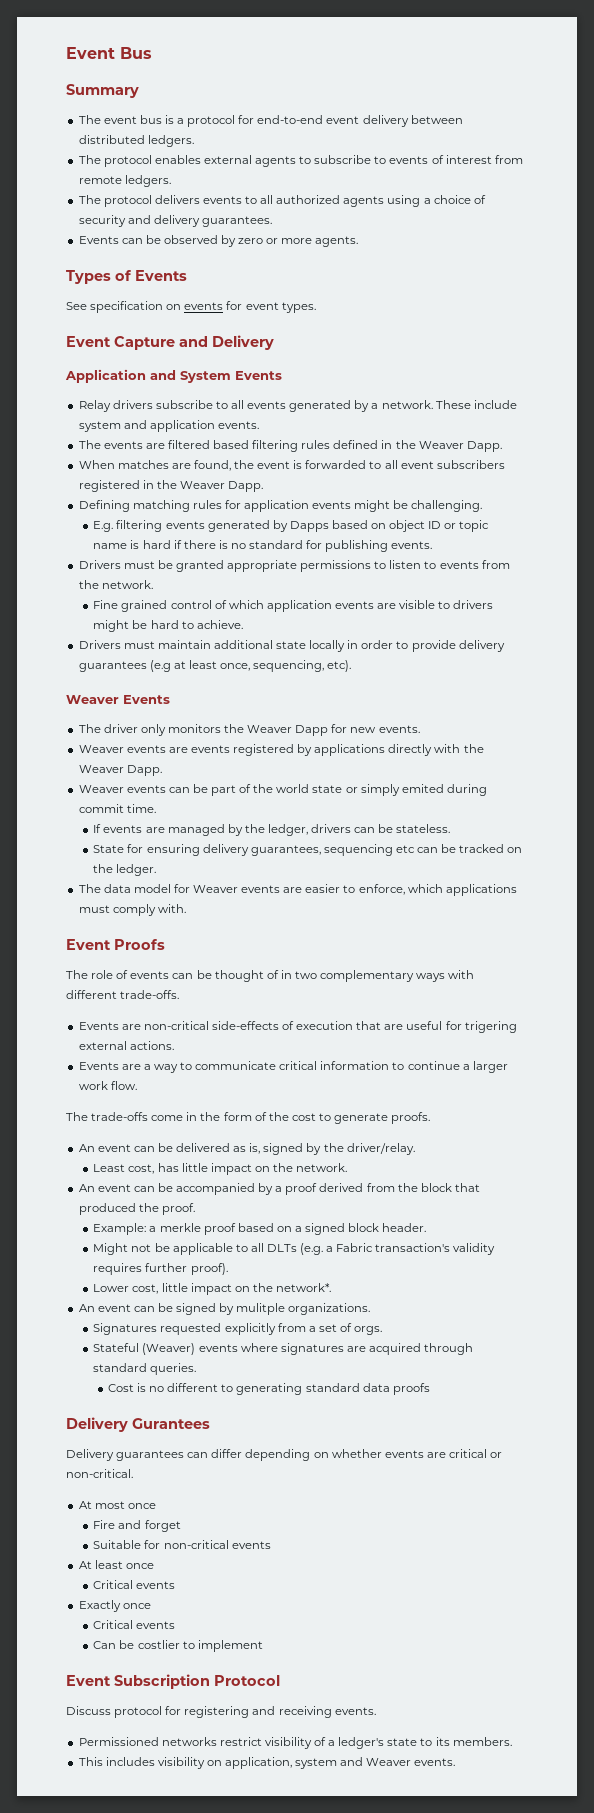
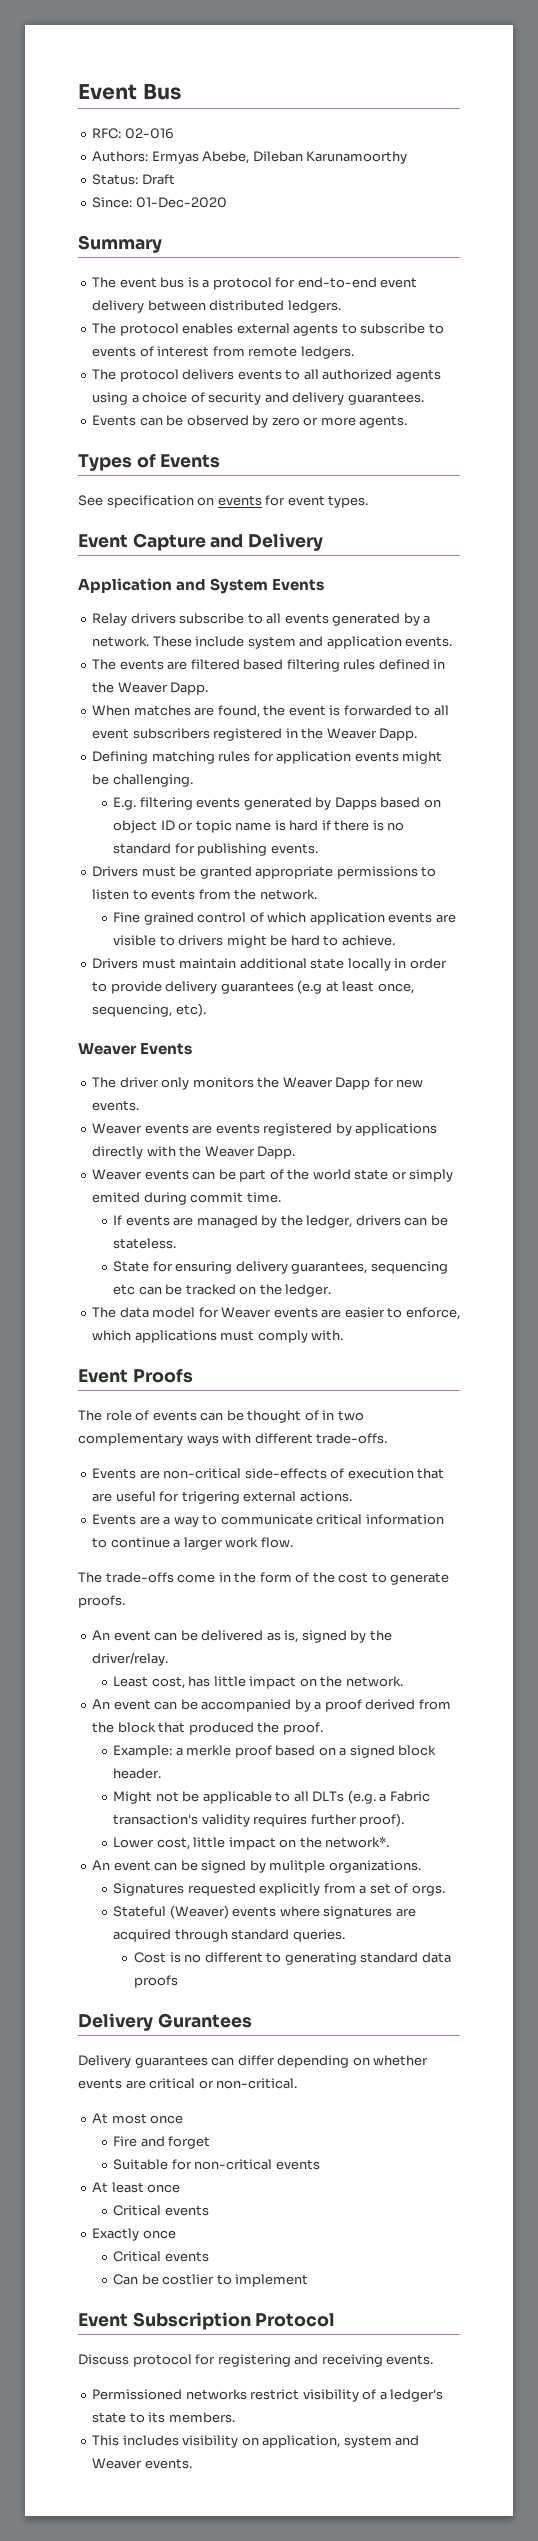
+ RFC: 02-016
+ Authors: Ermyas Abebe, Dileban Karunamoorthy
+ Status: Draft
+ Since: 01-Dec-2020

